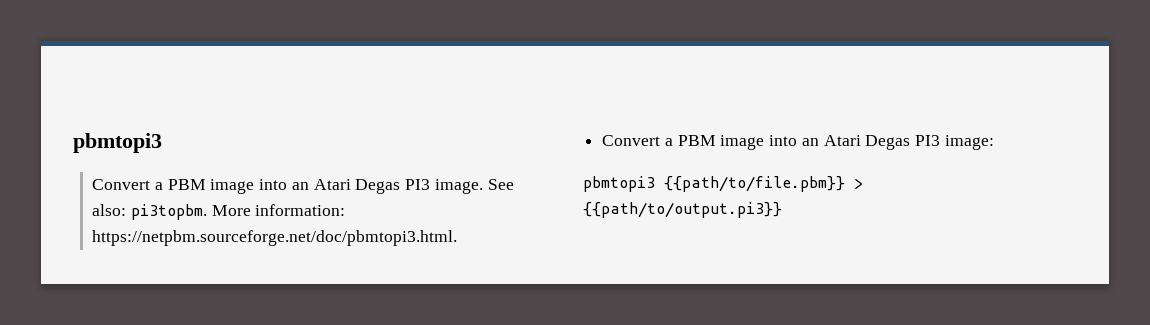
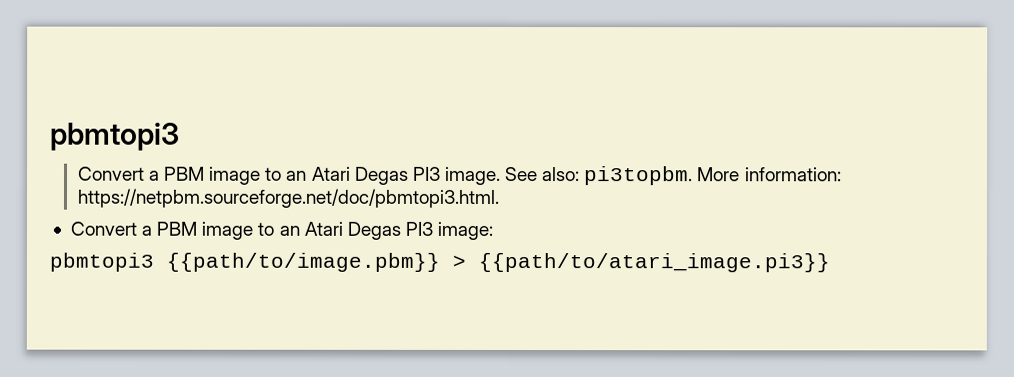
- Convert a PBM image into an Atari Degas PI3 image.
+ Convert a PBM image to an Atari Degas PI3 image.
- Convert a PBM image into an Atari Degas PI3 image:
+ Convert a PBM image to an Atari Degas PI3 image:
- pbmtopi3 {{path/to/file.pbm}} > {{path/to/output.pi3}}
+ pbmtopi3 {{path/to/image.pbm}} > {{path/to/atari_image.pi3}}

